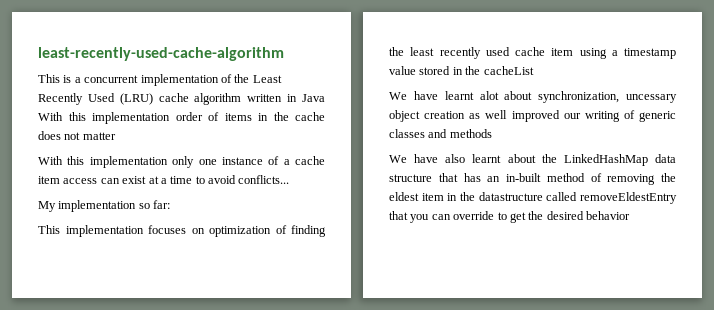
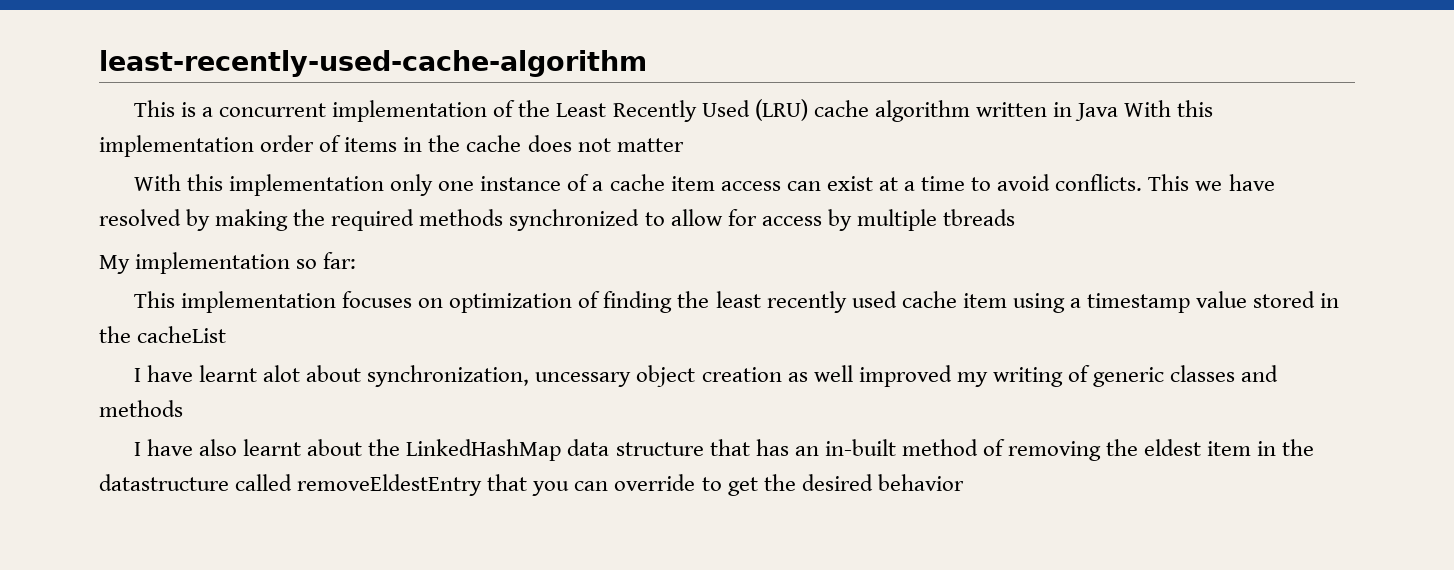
- With this implementation only one instance of a cache item access can exist at a time to avoid conflicts...
+ With this implementation only one instance of a cache item access can exist at a time to avoid conflicts. This we have resolved by making the required methods synchronized to allow for access by multiple tbreads
- We have learnt alot about synchronization, uncessary object creation as well improved our writing of generic classes and methods
+ I have learnt alot about synchronization, uncessary object creation as well improved my writing of generic classes and methods
- We have also learnt about the LinkedHashMap data structure that has an in-built method of removing the eldest item in the datastructure called removeEldestEntry that you can override to get the desired behavior
+ I have also learnt about the LinkedHashMap data structure that has an in-built method of removing the eldest item in the datastructure called removeEldestEntry that you can override to get the desired behavior

